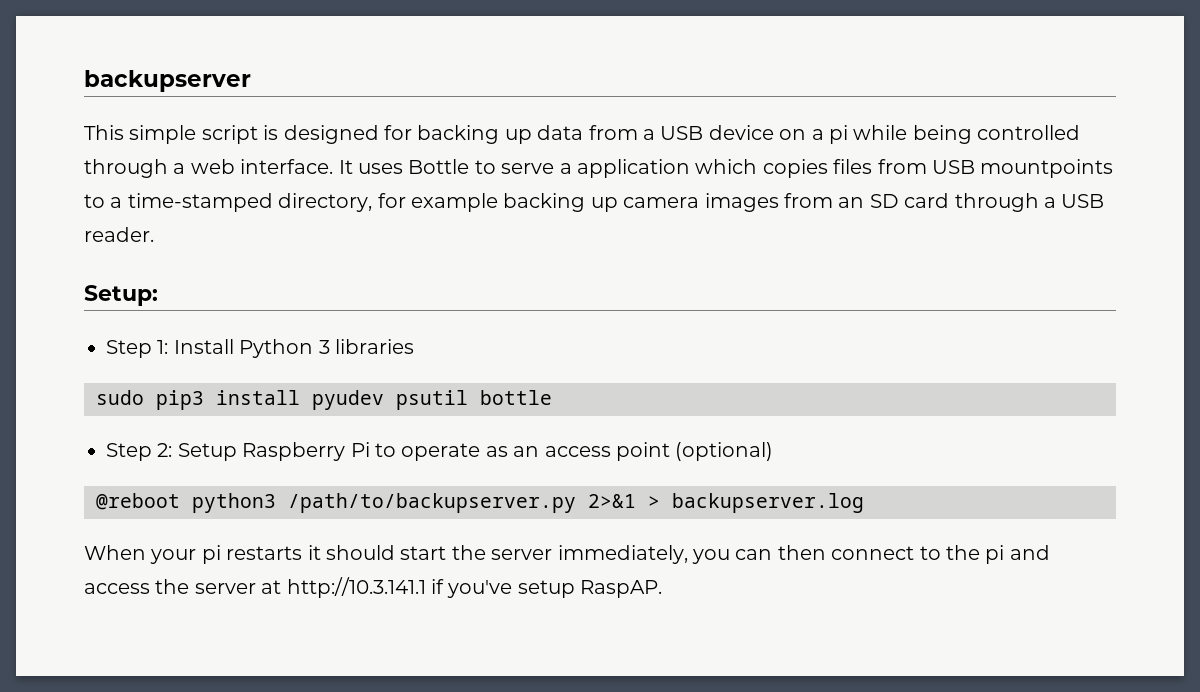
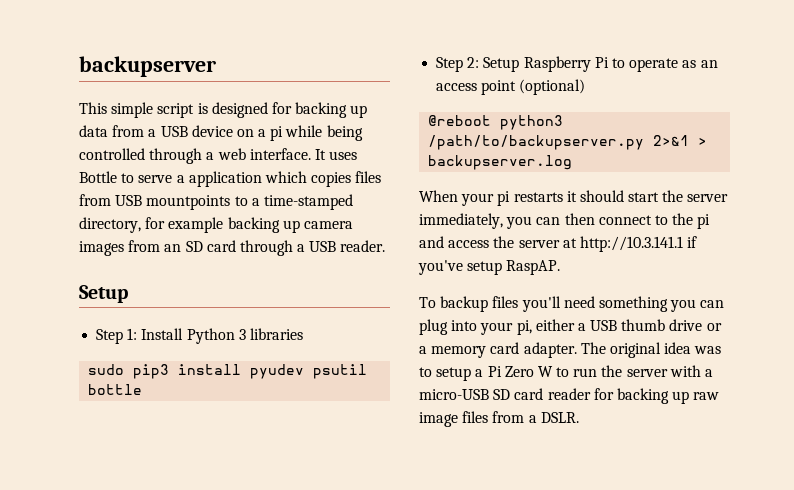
  It uses Bottle to serve a application which copies files from USB mountpoints to a time-stamped directory, for example backing up camera images from an SD card through a USB reader.
- Setup:
+ Setup
+ To backup files you'll need something you can plug into your pi, either a USB thumb drive or a memory card adapter. The original idea was to setup a Pi Zero W to run the server with a micro-USB SD card reader for backing up raw image files from a DSLR.

